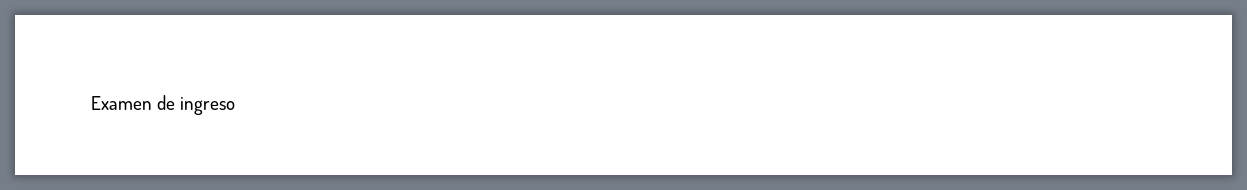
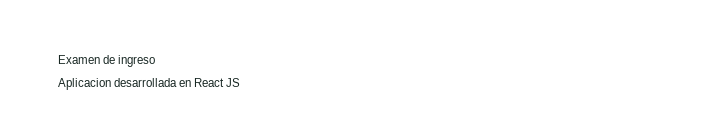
+ Aplicacion desarrollada en React JS

